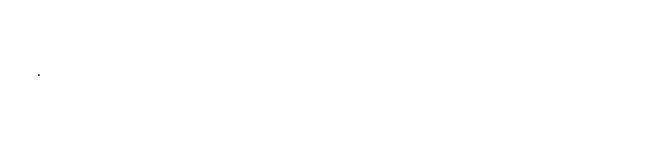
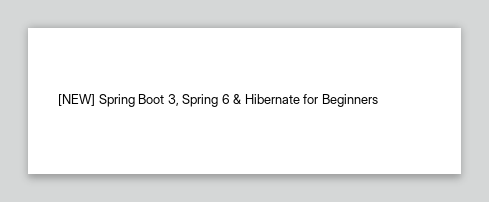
- .
+ [NEW] Spring Boot 3, Spring 6 & Hibernate for Beginners

